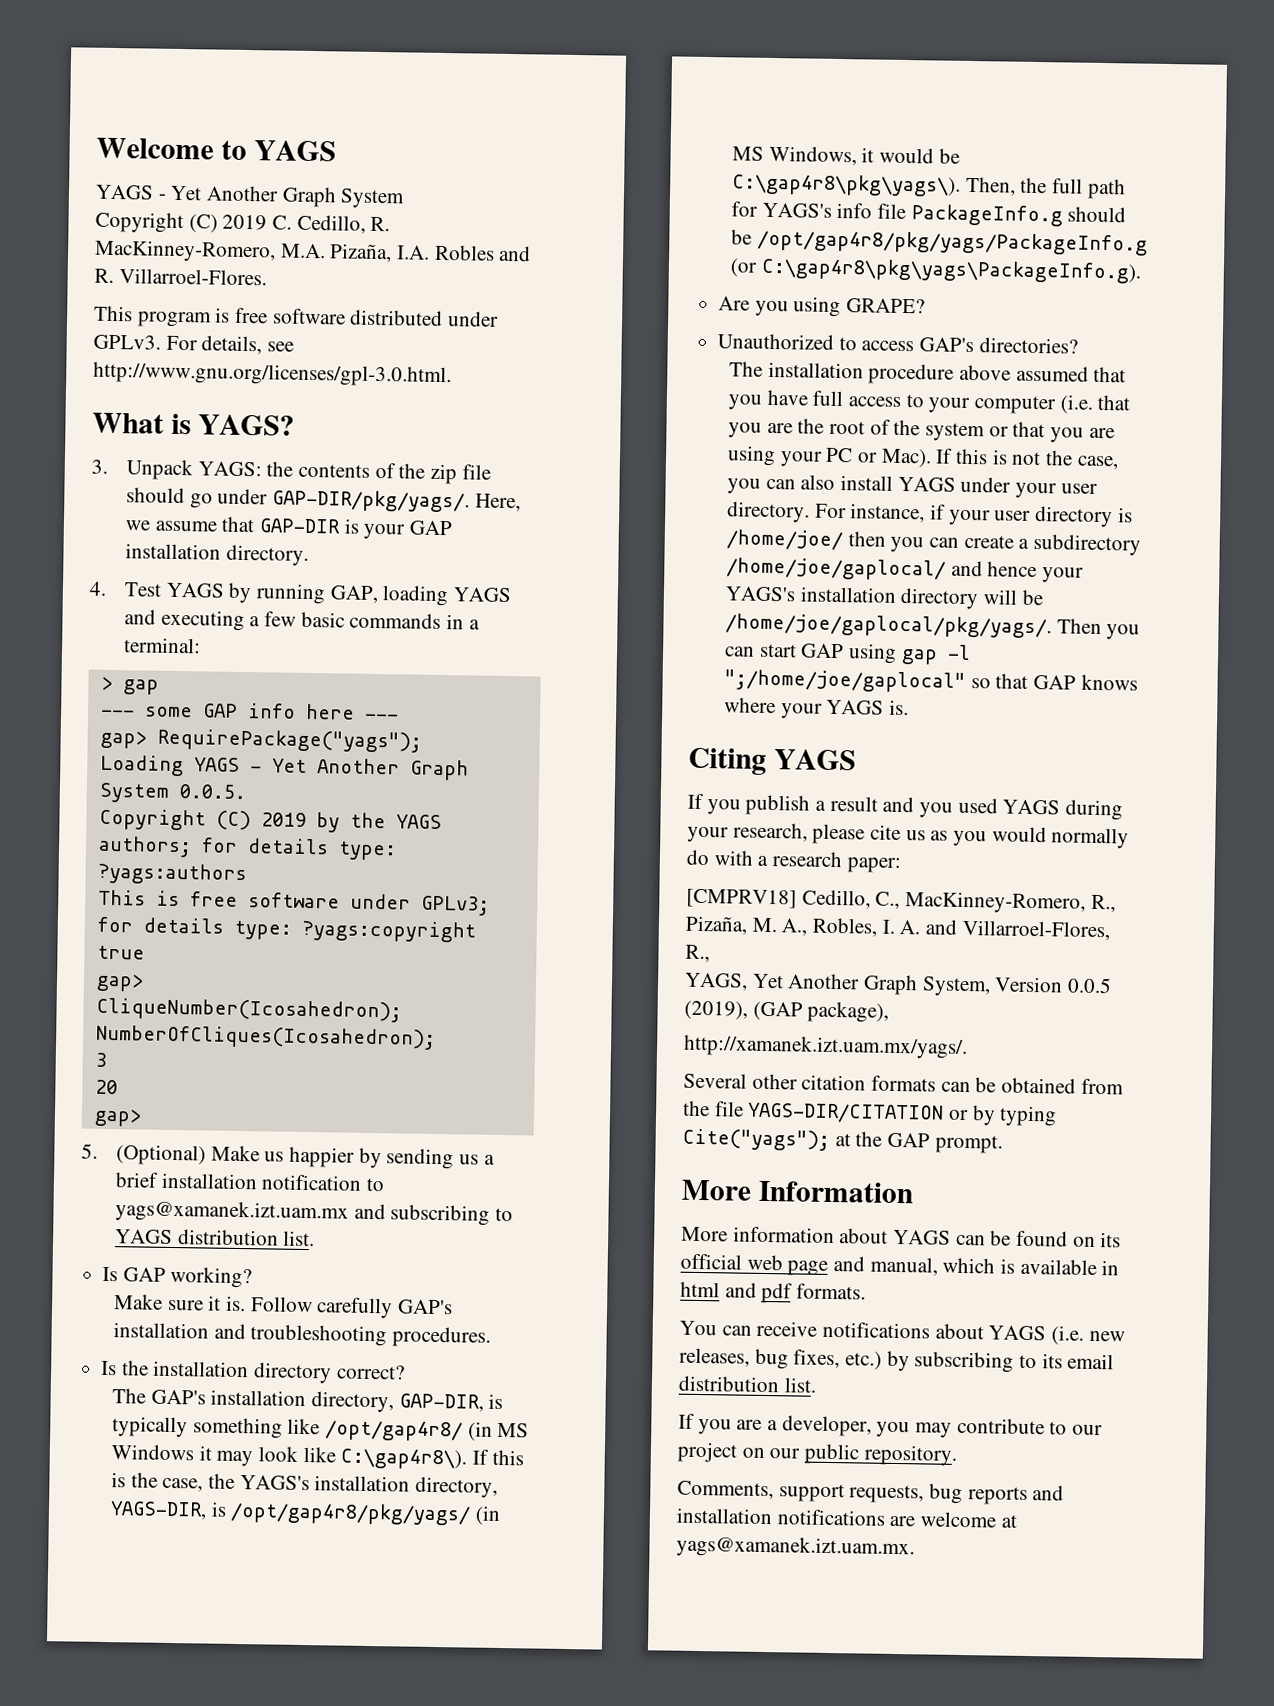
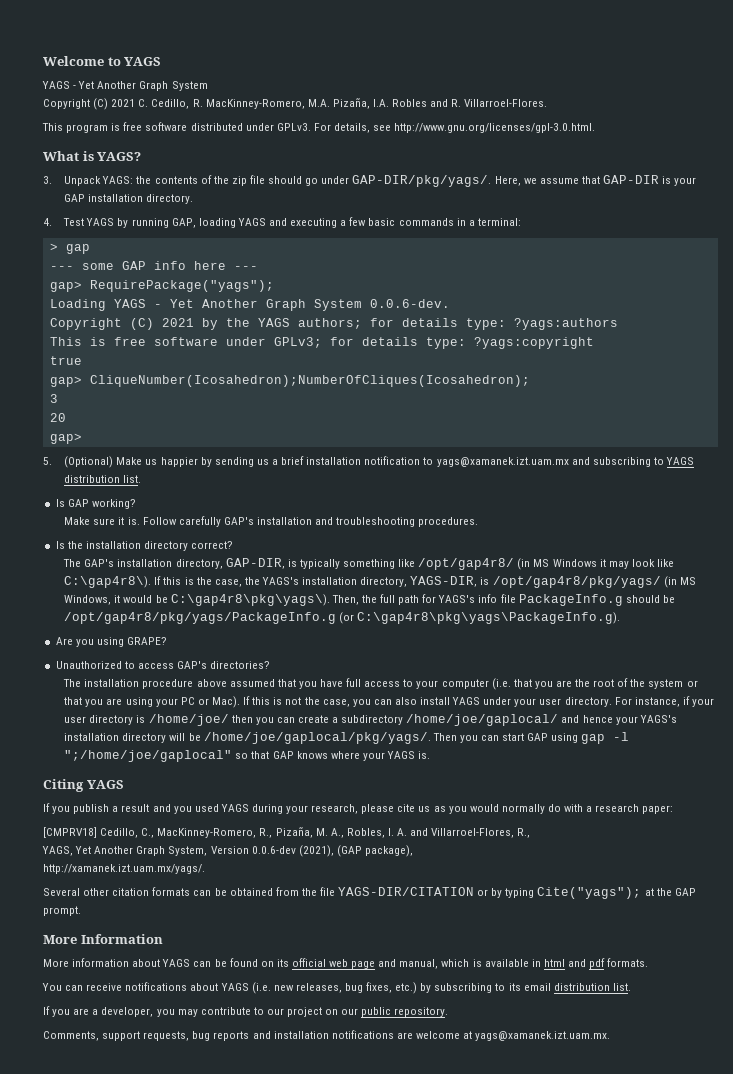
- Copyright (C) 2019 C. Cedillo, R. MacKinney-Romero, M.A. Pizaña, I.A. Robles and R. Villarroel-Flores.
+ Copyright (C) 2021 C. Cedillo, R. MacKinney-Romero, M.A. Pizaña, I.A. Robles and R. Villarroel-Flores.
- Loading YAGS - Yet Another Graph System 0.0.5.
- Copyright (C) 2019 by the YAGS authors; for details type: ?yags:authors
+ Loading YAGS - Yet Another Graph System 0.0.6-dev.
+ Copyright (C) 2021 by the YAGS authors; for details type: ?yags:authors
- YAGS, Yet Another Graph System, Version 0.0.5 (2019), (GAP package),
+ YAGS, Yet Another Graph System, Version 0.0.6-dev (2021), (GAP package),

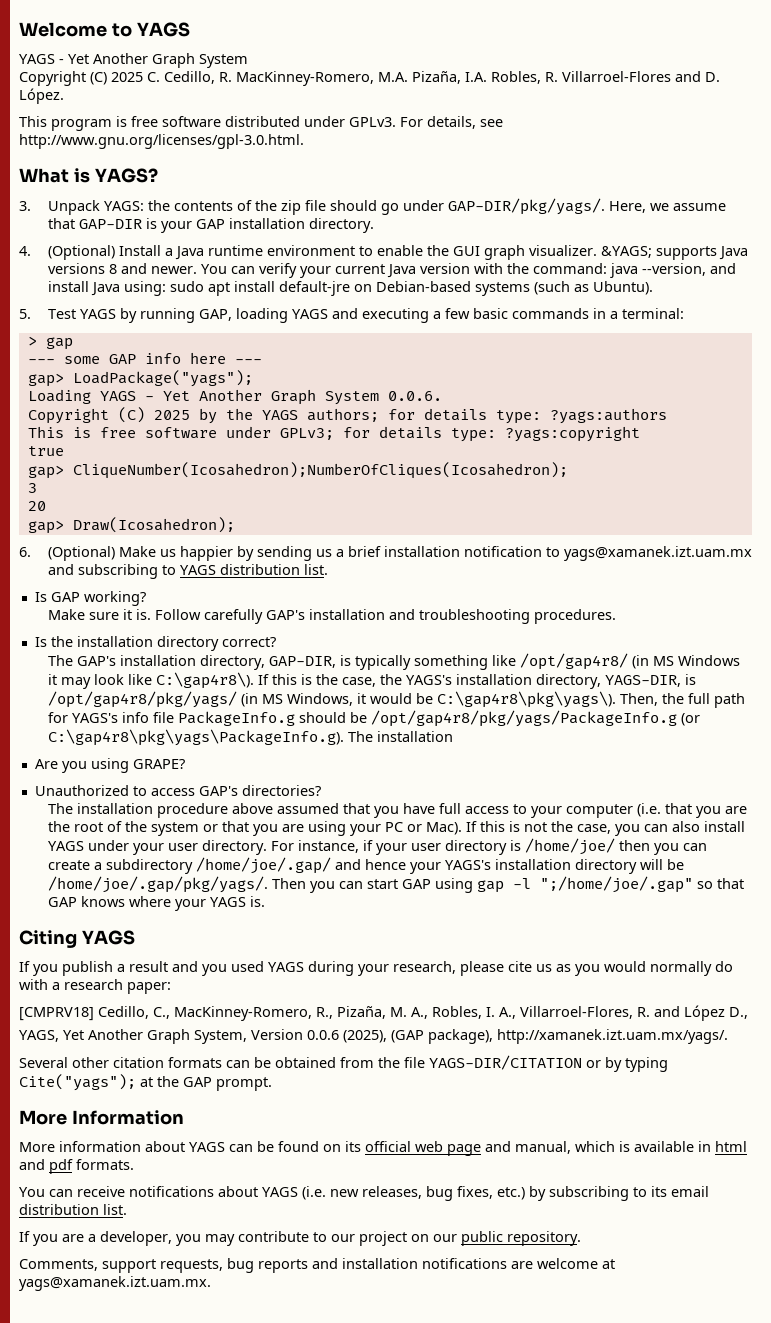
- Copyright (C) 2021 C. Cedillo, R. MacKinney-Romero, M.A. Pizaña, I.A. Robles and R. Villarroel-Flores.
+ Copyright (C) 2025 C. Cedillo, R. MacKinney-Romero, M.A. Pizaña, I.A. Robles, R. Villarroel-Flores and D. López.
- 4. Test YAGS by running GAP, loading YAGS and executing a few basic commands in a terminal:
+ 4. (Optional) Install a Java runtime environment to enable the GUI graph visualizer. &YAGS; supports Java versions 8 and newer. You can verify your current Java version with the command: java --version, and install Java using: sudo apt install default-jre on Debian-based systems (such as Ubuntu).
+ 5. Test YAGS by running GAP, loading YAGS and executing a few basic commands in a terminal:
- gap> RequirePackage("yags");
+ gap> LoadPackage("yags");
- Loading YAGS - Yet Another Graph System 0.0.6-dev.
- Copyright (C) 2021 by the YAGS authors; for details type: ?yags:authors
+ Loading YAGS - Yet Another Graph System 0.0.6.
+ Copyright (C) 2025 by the YAGS authors; for details type: ?yags:authors
  20
- gap>
- 5. (Optional) Make us happier by sending us a brief installation notification to yags@xamanek.izt.uam.mx and subscribing to YAGS distribution list.
+ gap> Draw(Icosahedron);
+ 6. (Optional) Make us happier by sending us a brief installation notification to yags@xamanek.izt.uam.mx and subscribing to YAGS distribution list.
- Then, the full path for YAGS's info file PackageInfo.g should be /opt/gap4r8/pkg/yags/PackageInfo.g (or C:\gap4r8\pkg\yags\PackageInfo.g).
+ Then, the full path for YAGS's info file PackageInfo.g should be /opt/gap4r8/pkg/yags/PackageInfo.g (or C:\gap4r8\pkg\yags\PackageInfo.g). The installation
- For instance, if your user directory is /home/joe/ then you can create a subdirectory /home/joe/gaplocal/ and hence your YAGS's installation directory will be /home/joe/gaplocal/pkg/yags/. Then you can start GAP using gap -l ";/home/joe/gaplocal" so that GAP knows where your YAGS is.
+ For instance, if your user directory is /home/joe/ then you can create a subdirectory /home/joe/.gap/ and hence your YAGS's installation directory will be /home/joe/.gap/pkg/yags/. Then you can start GAP using gap -l ";/home/joe/.gap" so that GAP knows where your YAGS is.
- [CMPRV18] Cedillo, C., MacKinney-Romero, R., Pizaña, M. A., Robles, I. A. and Villarroel-Flores, R.,
+ [CMPRV18] Cedillo, C., MacKinney-Romero, R., Pizaña, M. A., Robles, I. A., Villarroel-Flores, R. and López D.,
- YAGS, Yet Another Graph System, Version 0.0.6-dev (2021), (GAP package),
- http://xamanek.izt.uam.mx/yags/.
+ YAGS, Yet Another Graph System, Version 0.0.6 (2025), (GAP package), http://xamanek.izt.uam.mx/yags/.

